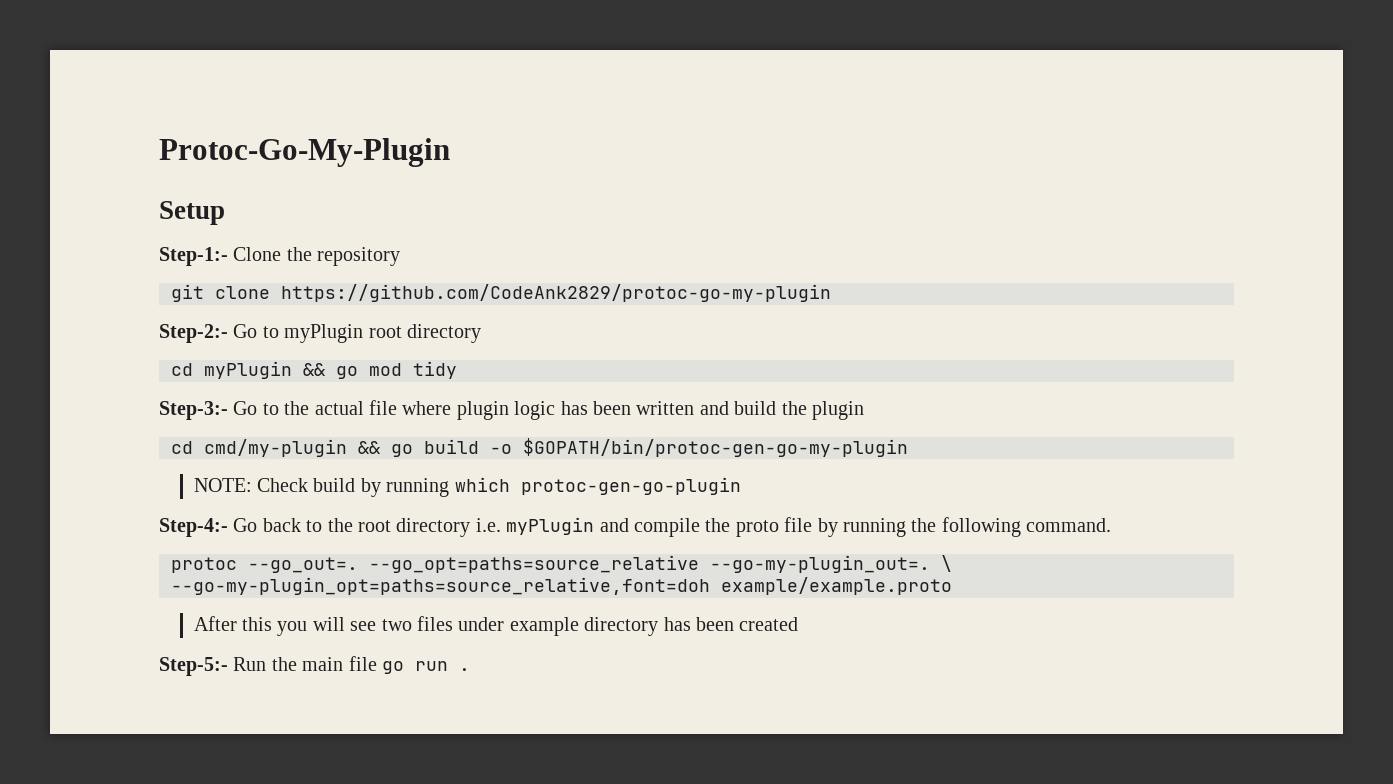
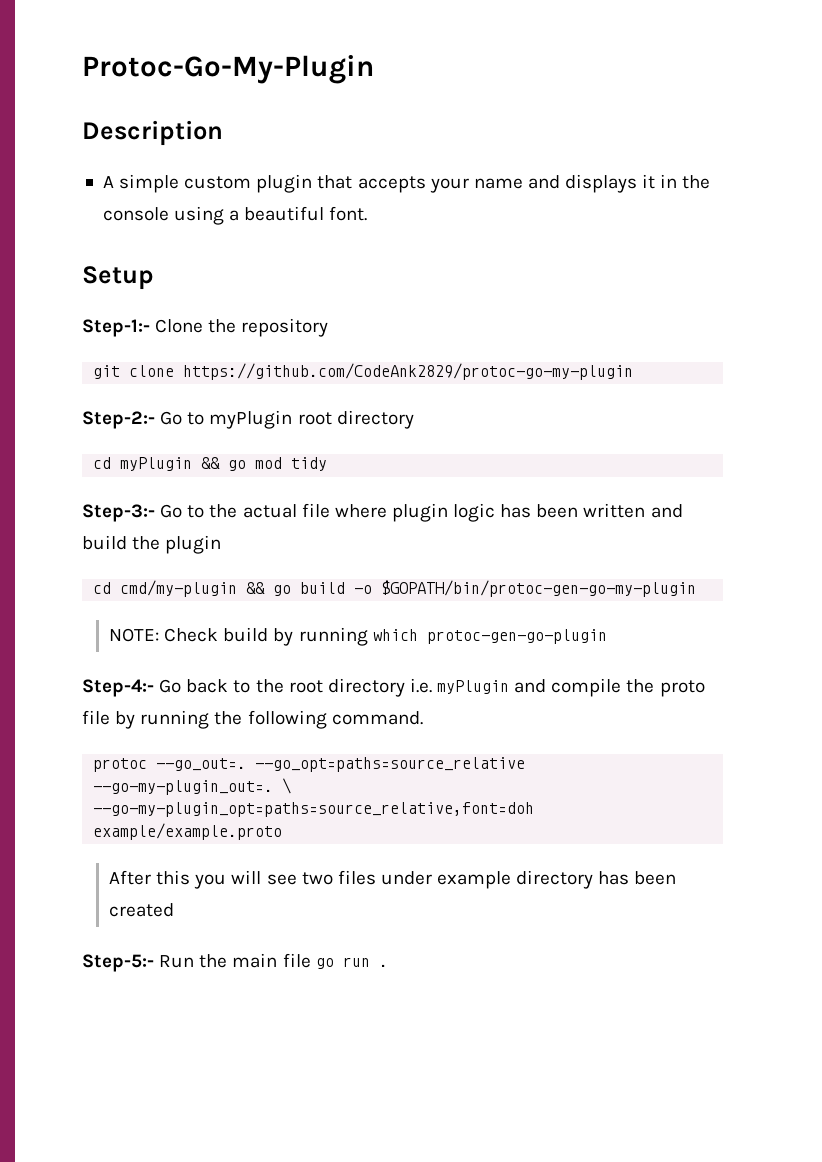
+ Description
+ A simple custom plugin that accepts your name and displays it in the console using a beautiful font.

